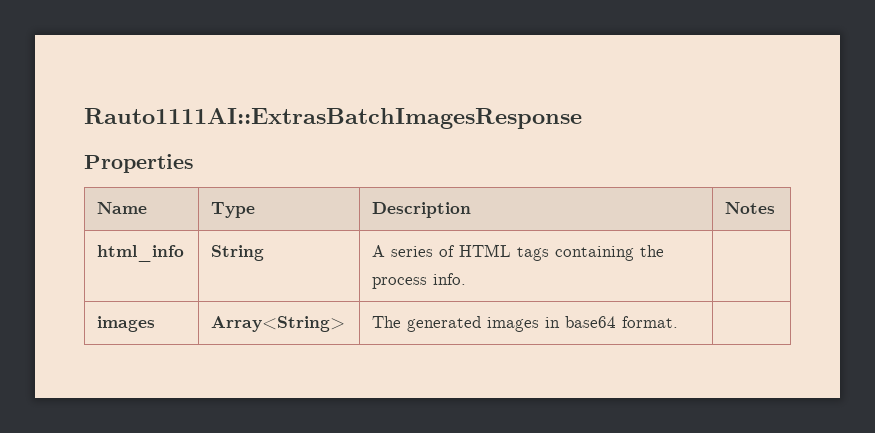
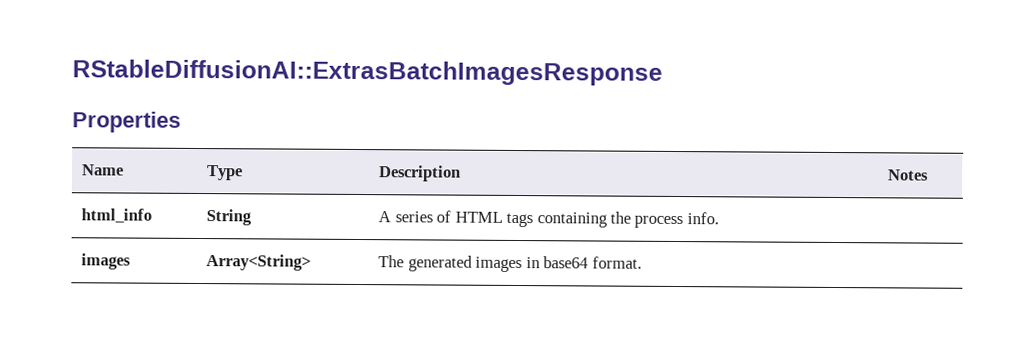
- Rauto1111AI::ExtrasBatchImagesResponse
+ RStableDiffusionAI::ExtrasBatchImagesResponse

